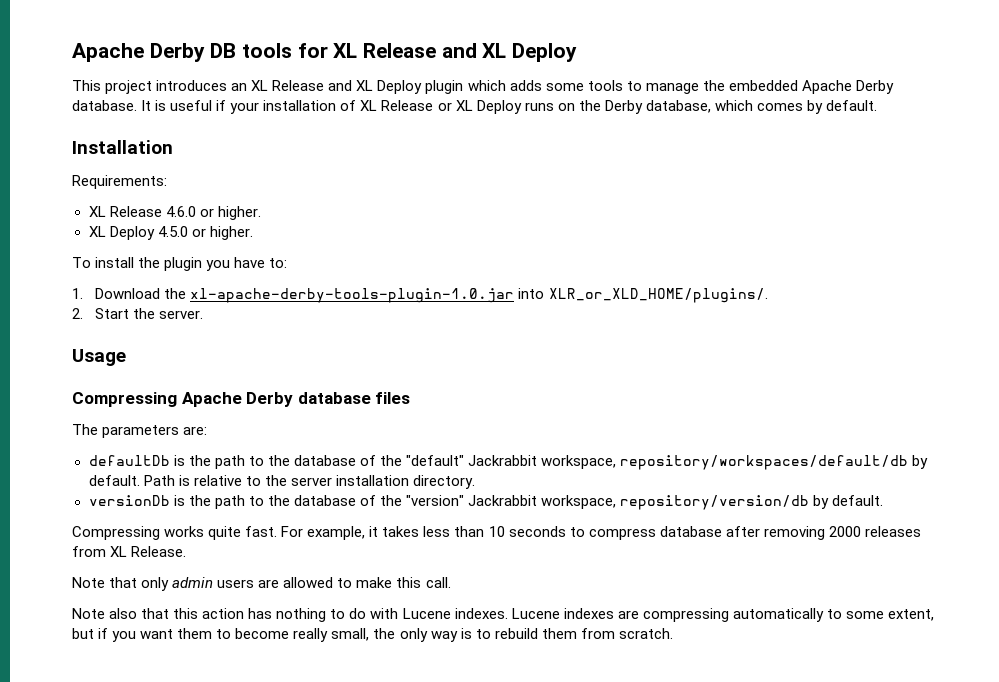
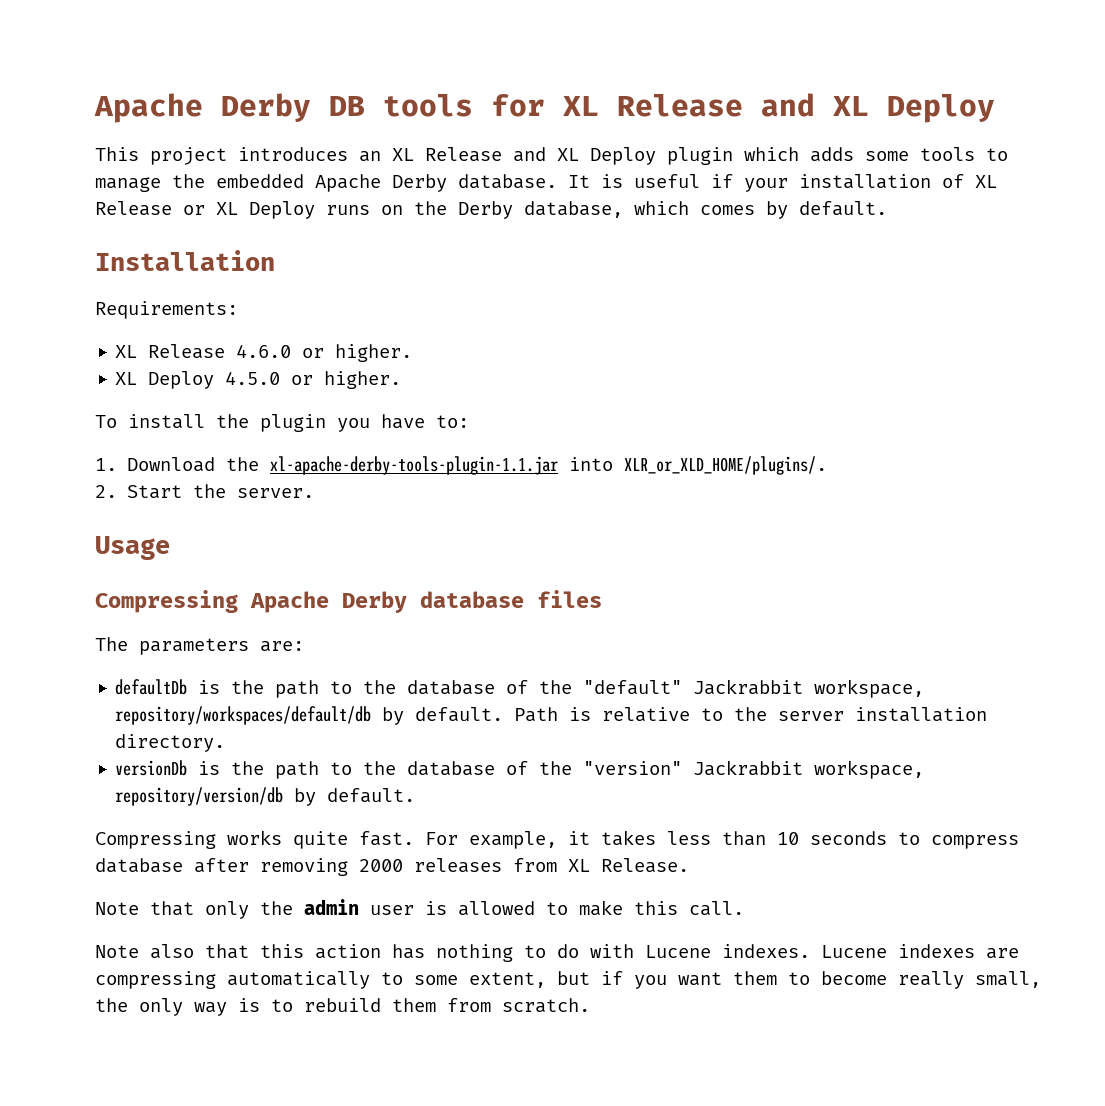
- 1. Download the xl-apache-derby-tools-plugin-1.0.jar into XLR_or_XLD_HOME/plugins/.
+ 1. Download the xl-apache-derby-tools-plugin-1.1.jar into XLR_or_XLD_HOME/plugins/.
- Note that only admin users are allowed to make this call.
+ Note that only the admin user is allowed to make this call.

